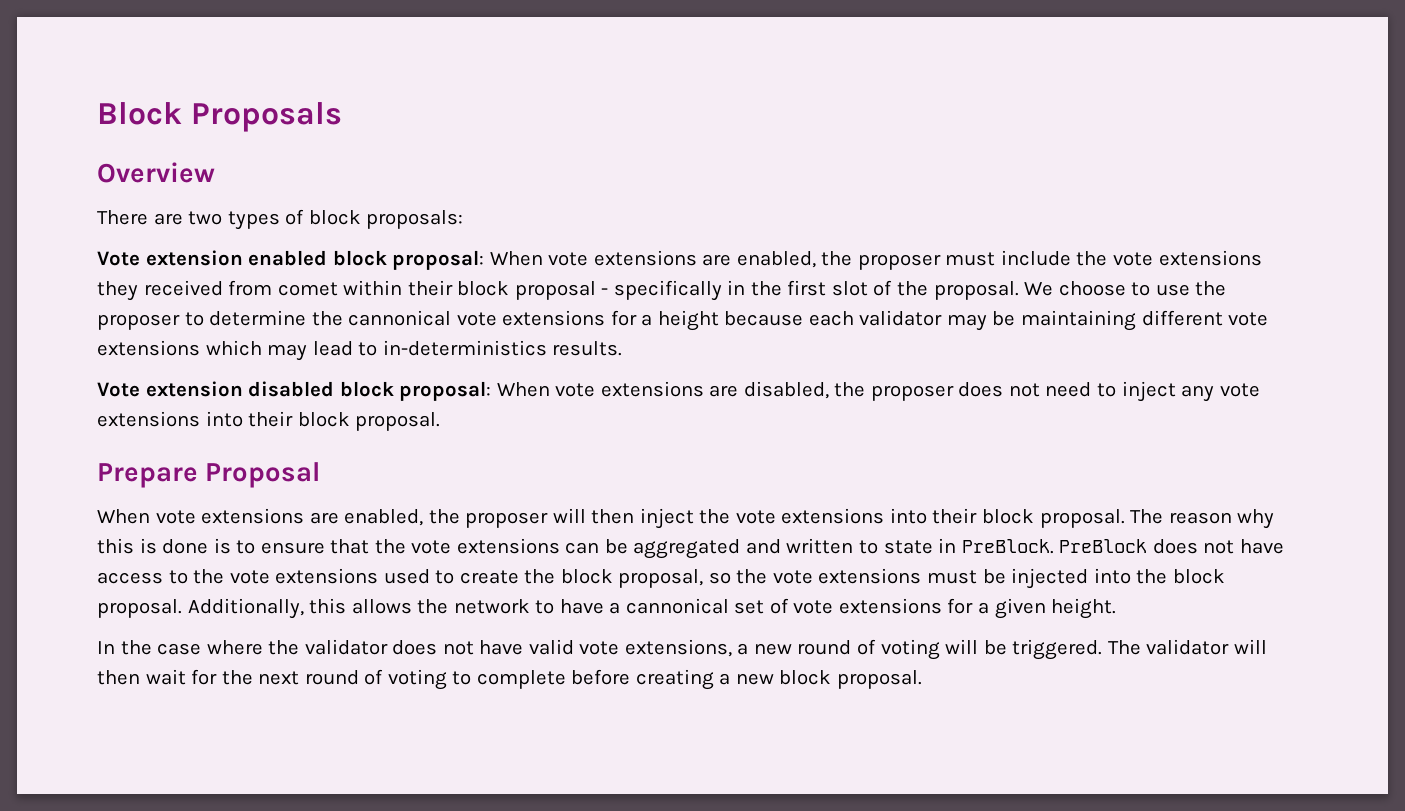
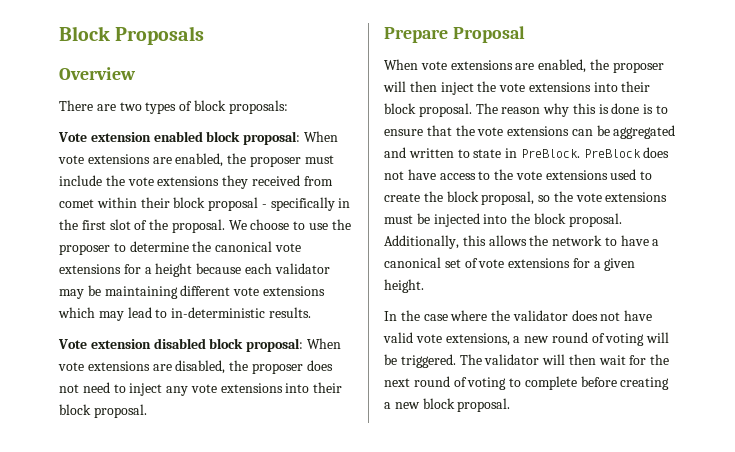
- We choose to use the proposer to determine the cannonical vote extensions for a height because each validator may be maintaining different vote extensions which may lead to in-deterministics results.
+ We choose to use the proposer to determine the canonical vote extensions for a height because each validator may be maintaining different vote extensions which may lead to in-deterministic results.
- Additionally, this allows the network to have a cannonical set of vote extensions for a given height.
+ Additionally, this allows the network to have a canonical set of vote extensions for a given height.

